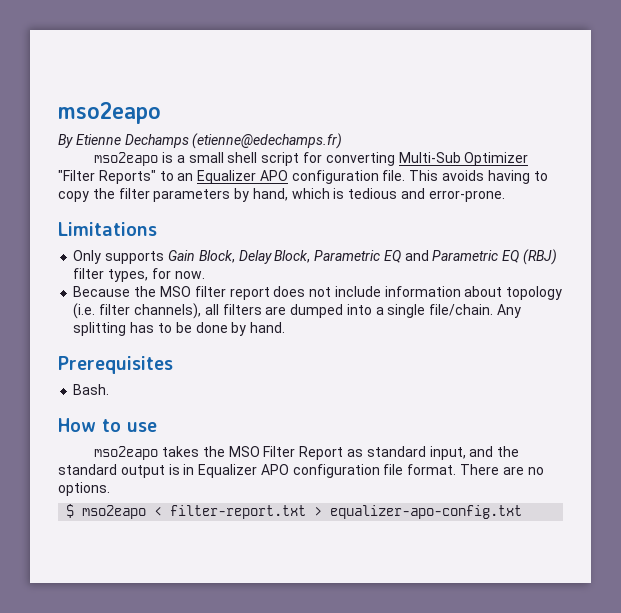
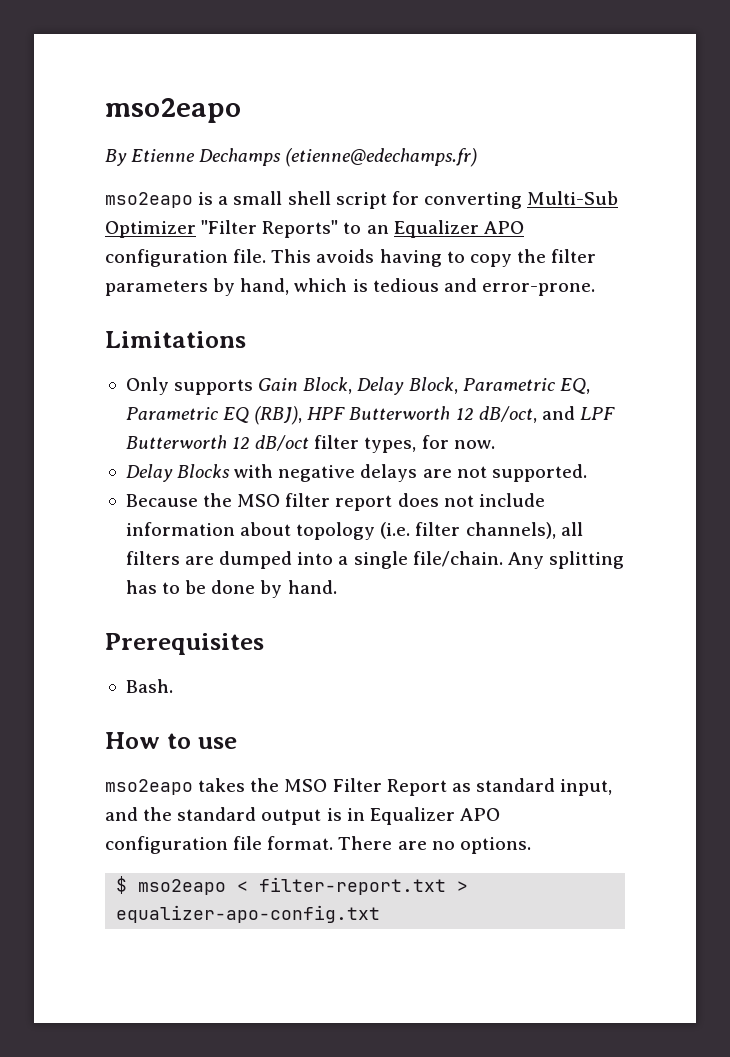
- Only supports Gain Block, Delay Block, Parametric EQ and Parametric EQ (RBJ) filter types, for now.
+ Only supports Gain Block, Delay Block, Parametric EQ, Parametric EQ (RBJ), HPF Butterworth 12 dB/oct, and LPF Butterworth 12 dB/oct filter types, for now.
+ Delay Blocks with negative delays are not supported.

